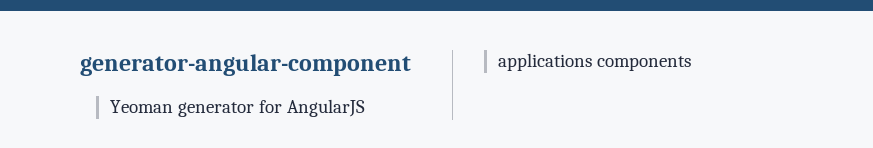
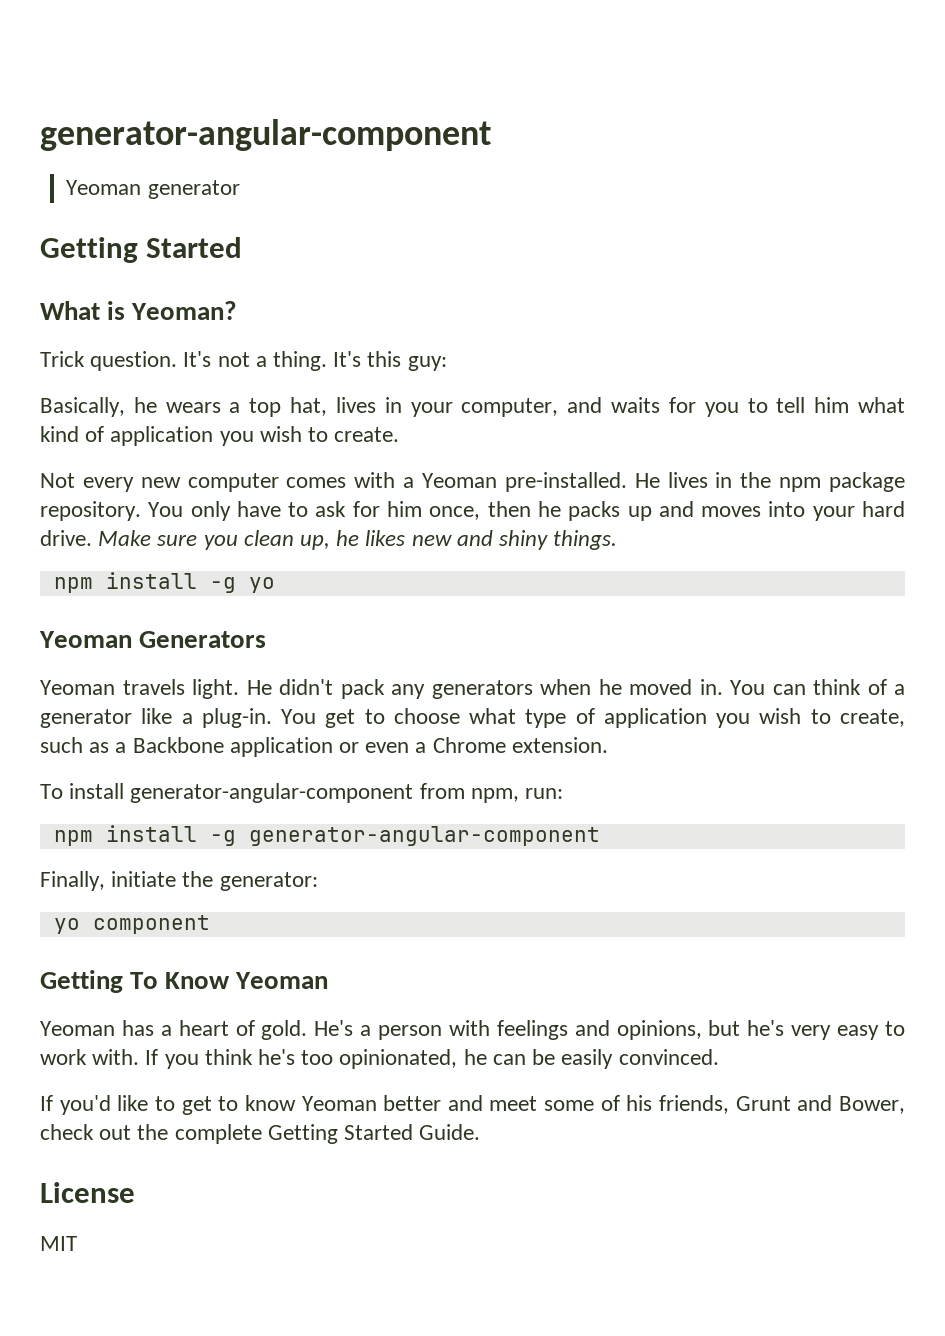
- Yeoman generator for AngularJS applications components
+ Yeoman generator
+ Getting Started
+ What is Yeoman?
+ Trick question. It's not a thing. It's this guy:
+ Basically, he wears a top hat, lives in your computer, and waits for you to tell him what kind of application you wish to create.
+ Not every new computer comes with a Yeoman pre-installed. He lives in the npm package repository. You only have to ask for him once, then he packs up and moves into your hard drive. Make sure you clean up, he likes new and shiny things.
+ npm install -g yo
+ Yeoman Generators
+ Yeoman travels light. He didn't pack any generators when he moved in. You can think of a generator like a plug-in. You get to choose what type of application you wish to create, such as a Backbone application or even a Chrome extension.
+ To install generator-angular-component from npm, run:
+ npm install -g generator-angular-component
+ Finally, initiate the generator:
+ yo component
+ Getting To Know Yeoman
+ Yeoman has a heart of gold. He's a person with feelings and opinions, but he's very easy to work with. If you think he's too opinionated, he can be easily convinced.
+ If you'd like to get to know Yeoman better and meet some of his friends, Grunt and Bower, check out the complete Getting Started Guide.
+ License
+ MIT

